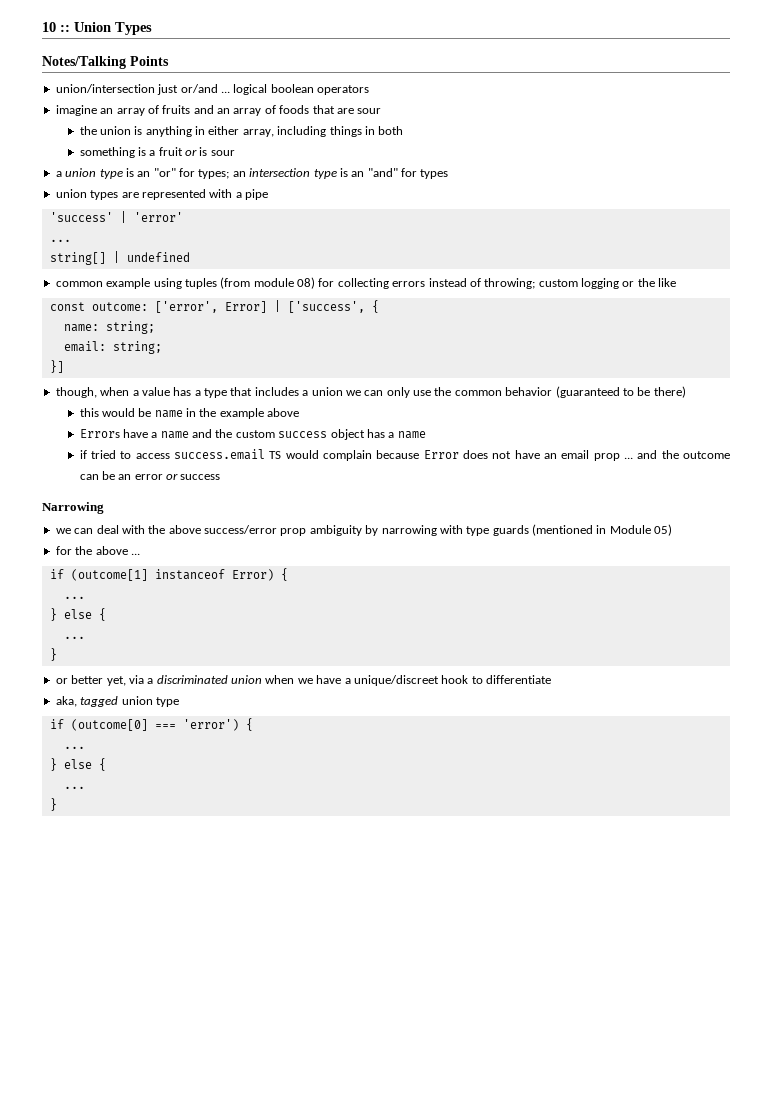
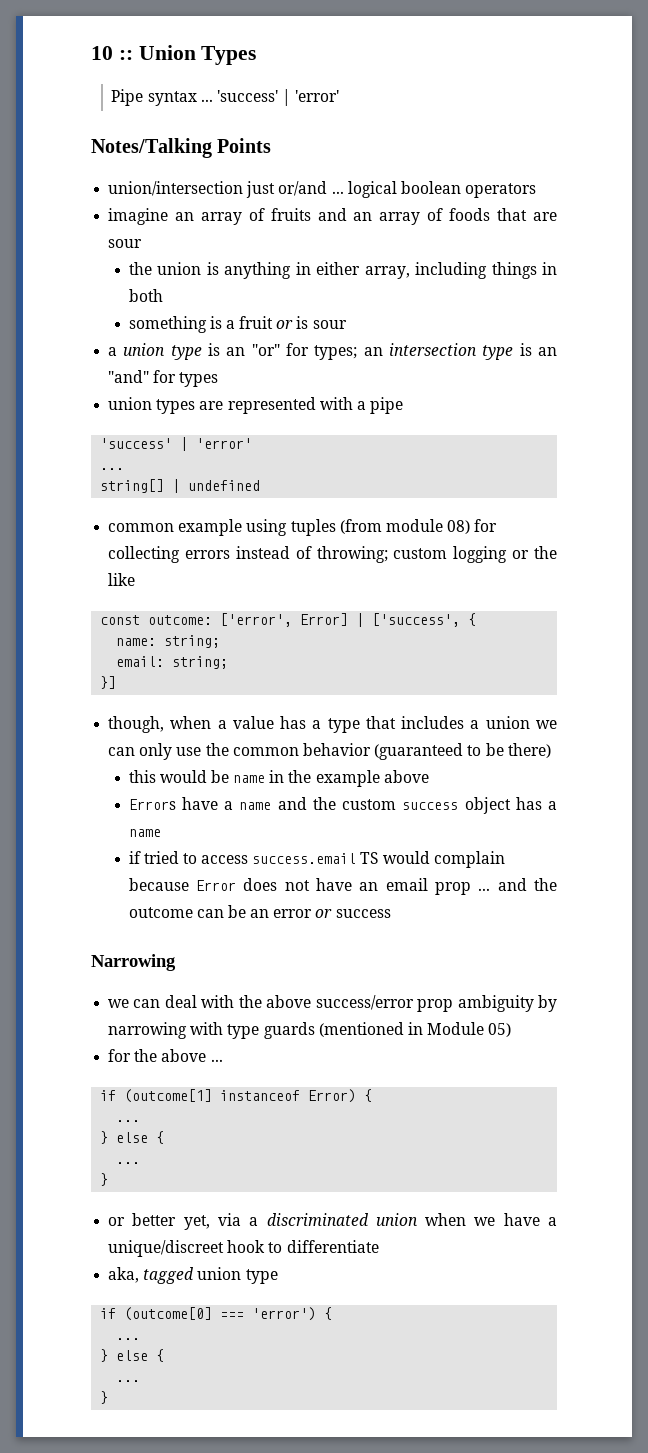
+ Pipe syntax ... 'success' | 'error'

